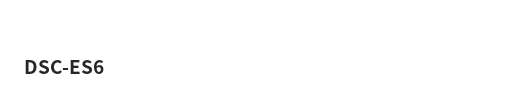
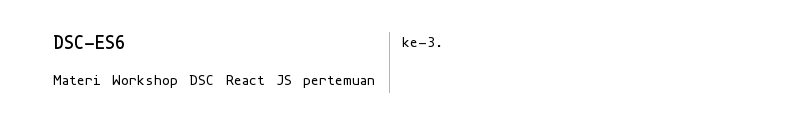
+ Materi Workshop DSC React JS pertemuan ke-3.

